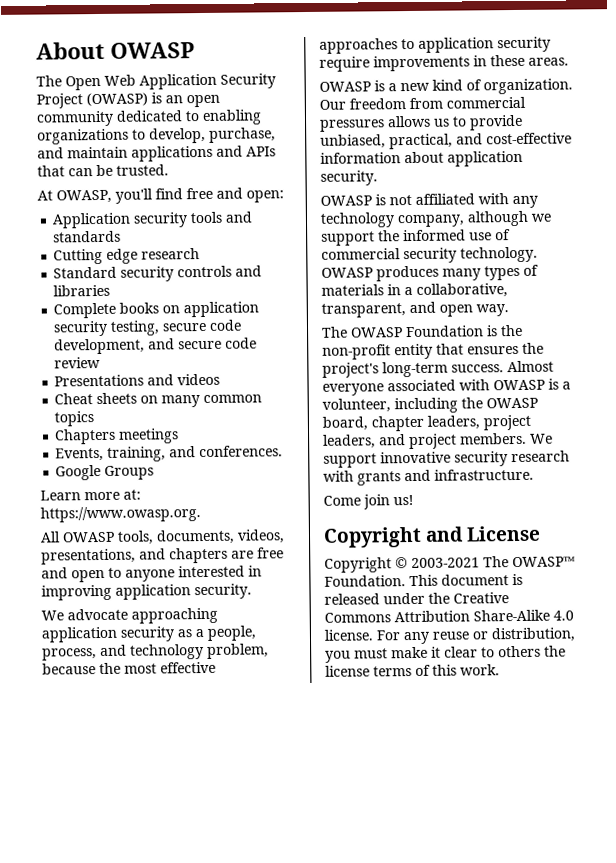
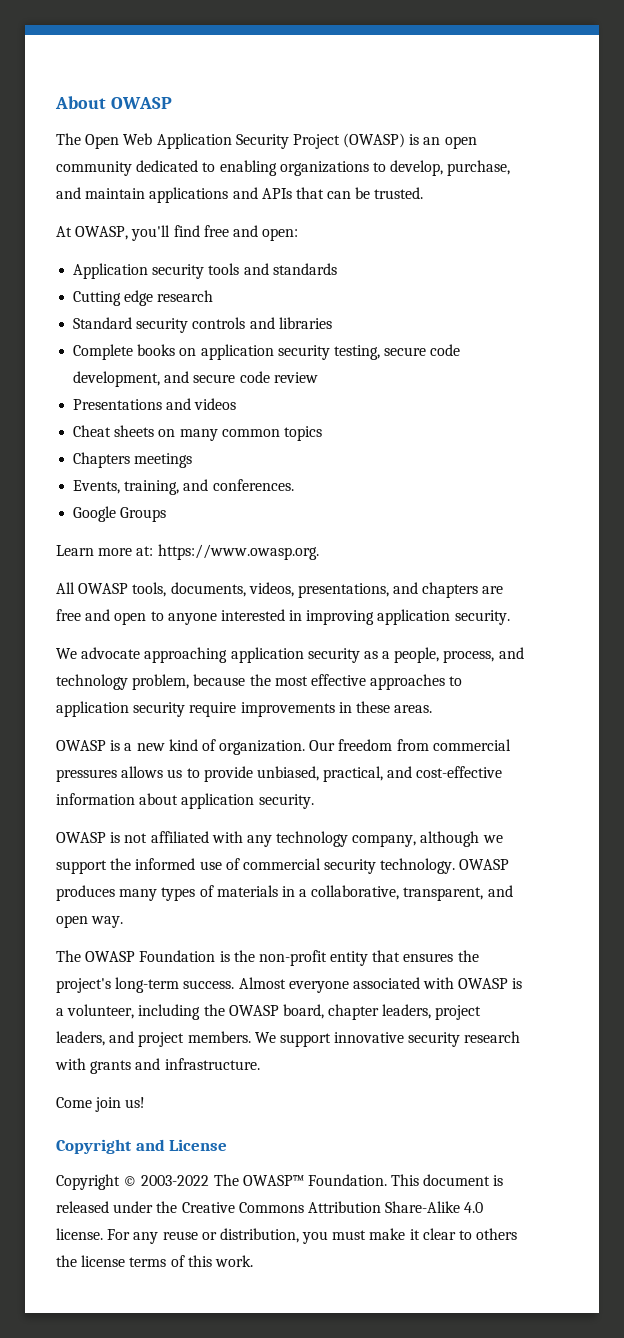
- Copyright © 2003-2021 The OWASP™ Foundation.
+ Copyright © 2003-2022 The OWASP™ Foundation.

